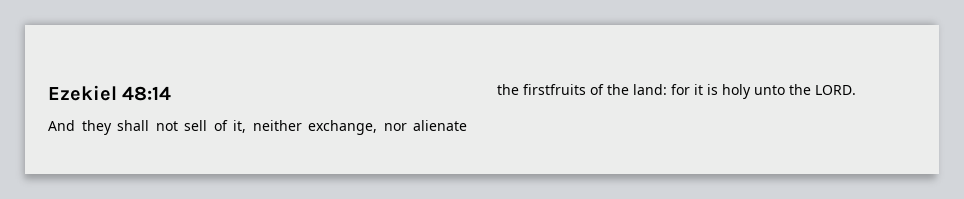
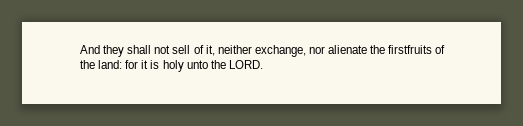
- Ezekiel 48:14

